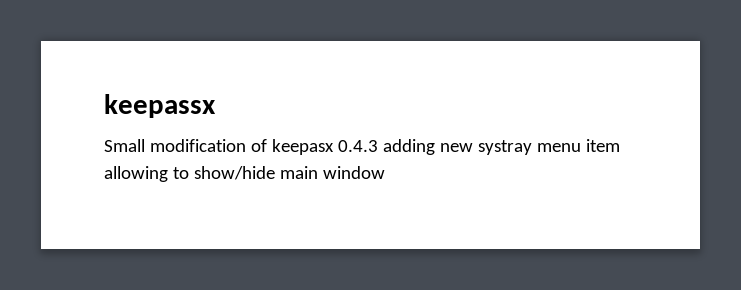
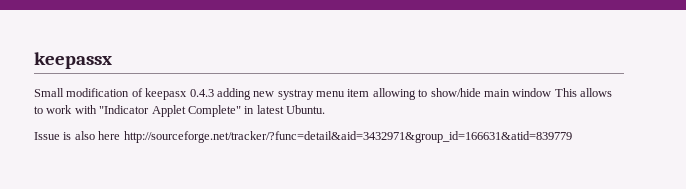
- Small modification of keepasx 0.4.3 adding new systray menu item allowing to show/hide main window
+ Small modification of keepasx 0.4.3 adding new systray menu item allowing to show/hide main window This allows to work with "Indicator Applet Complete" in latest Ubuntu.
+ Issue is also here http://sourceforge.net/tracker/?func=detail&aid=3432971&group_id=166631&atid=839779

